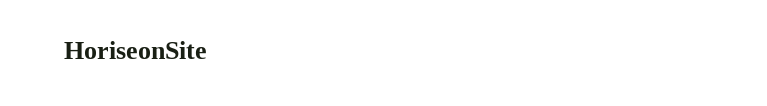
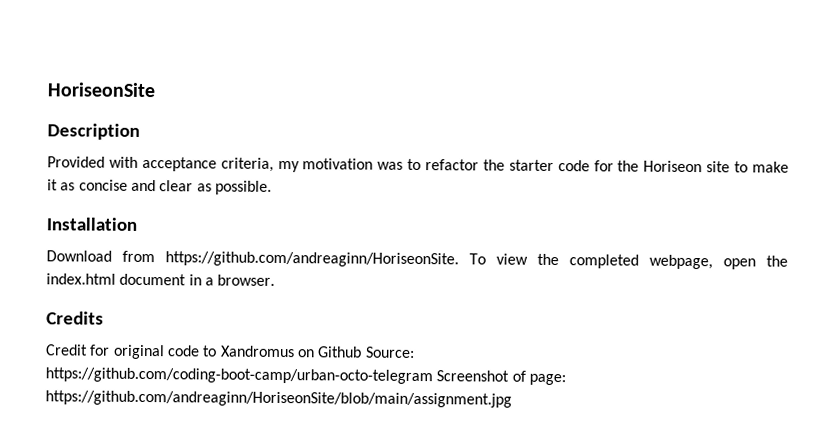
+ Description
+ Provided with acceptance criteria, my motivation was to refactor the starter code for the Horiseon site to make it as concise and clear as possible.
+ Installation
+ Download from https://github.com/andreaginn/HoriseonSite. To view the completed webpage, open the index.html document in a browser.
+ Credits
+ Credit for original code to Xandromus on Github Source: https://github.com/coding-boot-camp/urban-octo-telegram Screenshot of page: https://github.com/andreaginn/HoriseonSite/blob/main/assignment.jpg

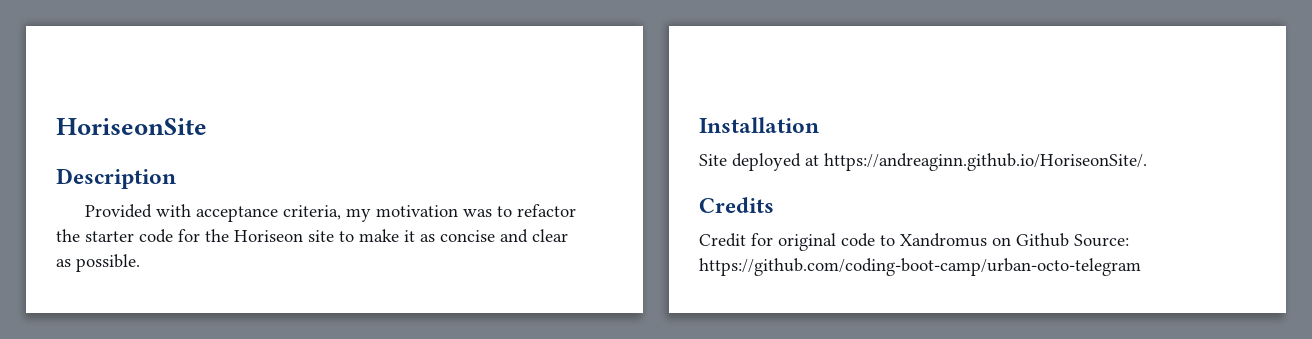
- Download from https://github.com/andreaginn/HoriseonSite. To view the completed webpage, open the index.html document in a browser.
+ Site deployed at https://andreaginn.github.io/HoriseonSite/.
- Credit for original code to Xandromus on Github Source: https://github.com/coding-boot-camp/urban-octo-telegram Screenshot of page: https://github.com/andreaginn/HoriseonSite/blob/main/assignment.jpg
+ Credit for original code to Xandromus on Github Source: https://github.com/coding-boot-camp/urban-octo-telegram

